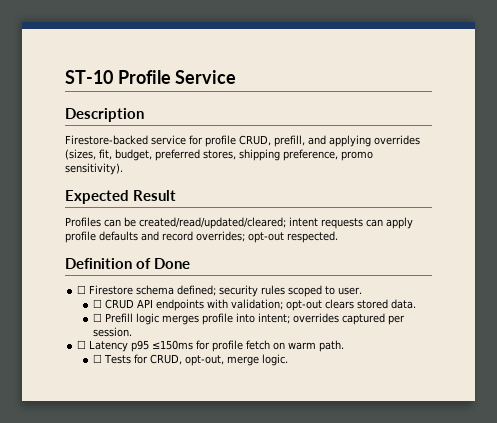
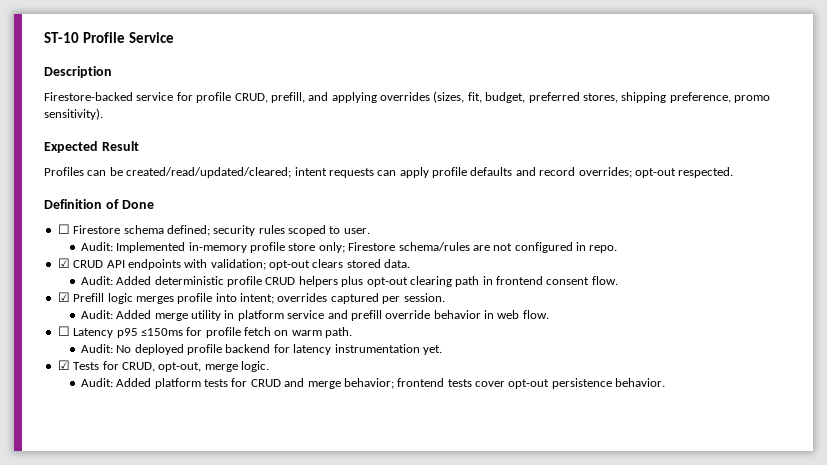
- ☐ CRUD API endpoints with validation; opt-out clears stored data.
+ Audit: Implemented in-memory profile store only; Firestore schema/rules are not configured in repo.
+ ☑ CRUD API endpoints with validation; opt-out clears stored data.
- ☐ Prefill logic merges profile into intent; overrides captured per session.
+ Audit: Added deterministic profile CRUD helpers plus opt-out clearing path in frontend consent flow.
+ ☑ Prefill logic merges profile into intent; overrides captured per session.
+ Audit: Added merge utility in platform service and prefill override behavior in web flow.
- ☐ Tests for CRUD, opt-out, merge logic.
+ Audit: No deployed profile backend for latency instrumentation yet.
+ ☑ Tests for CRUD, opt-out, merge logic.
+ Audit: Added platform tests for CRUD and merge behavior; frontend tests cover opt-out persistence behavior.

